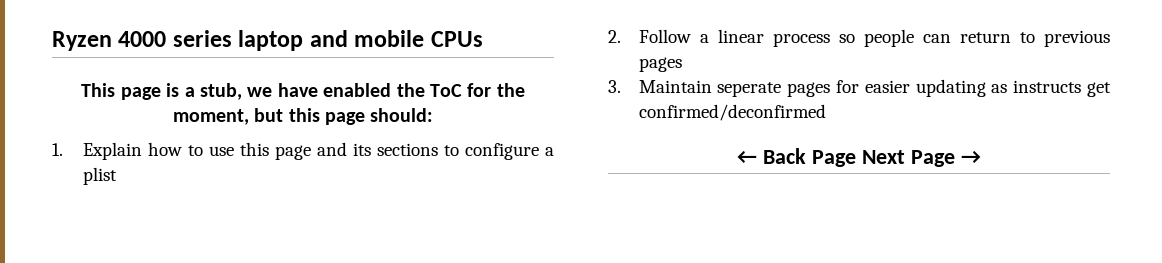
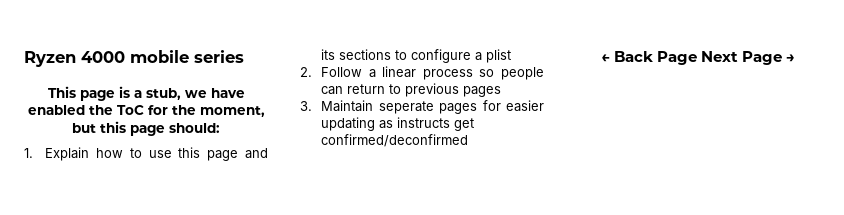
- Ryzen 4000 series laptop and mobile CPUs
+ Ryzen 4000 mobile series

